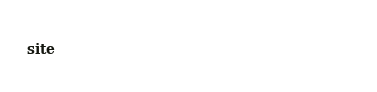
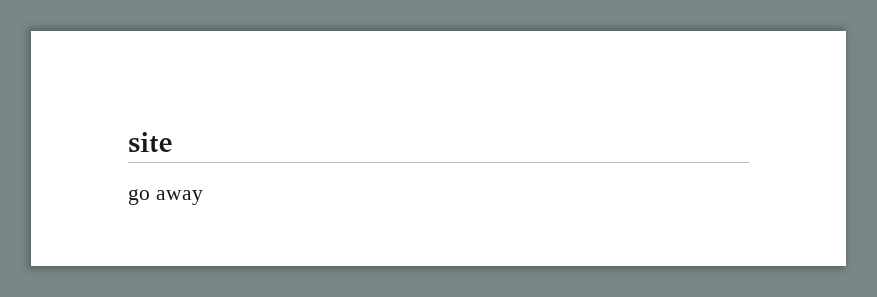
+ go away

